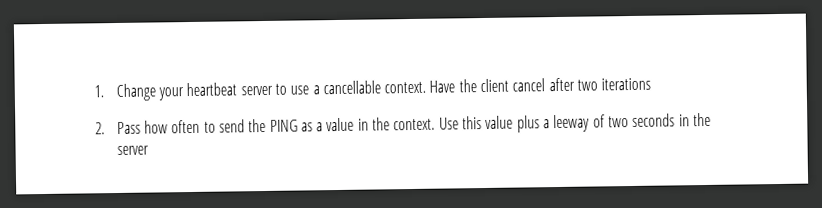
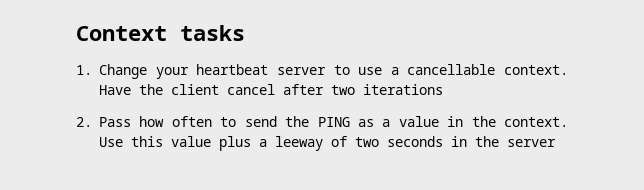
+ Context tasks

